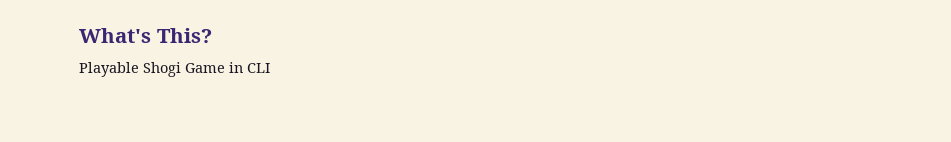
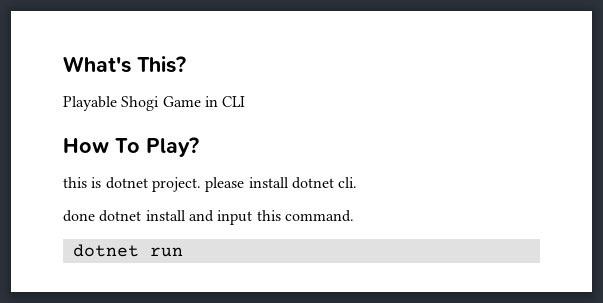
+ How To Play?
+ this is dotnet project. please install dotnet cli.
+ done dotnet install and input this command.
+ dotnet run

